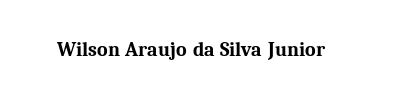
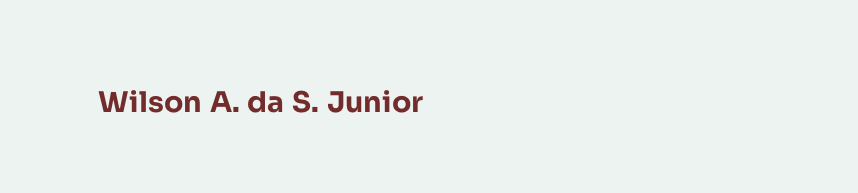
- Wilson Araujo da Silva Junior
+ Wilson A. da S. Junior

